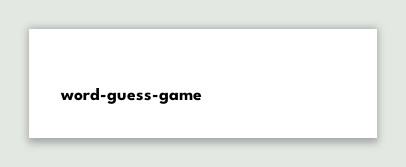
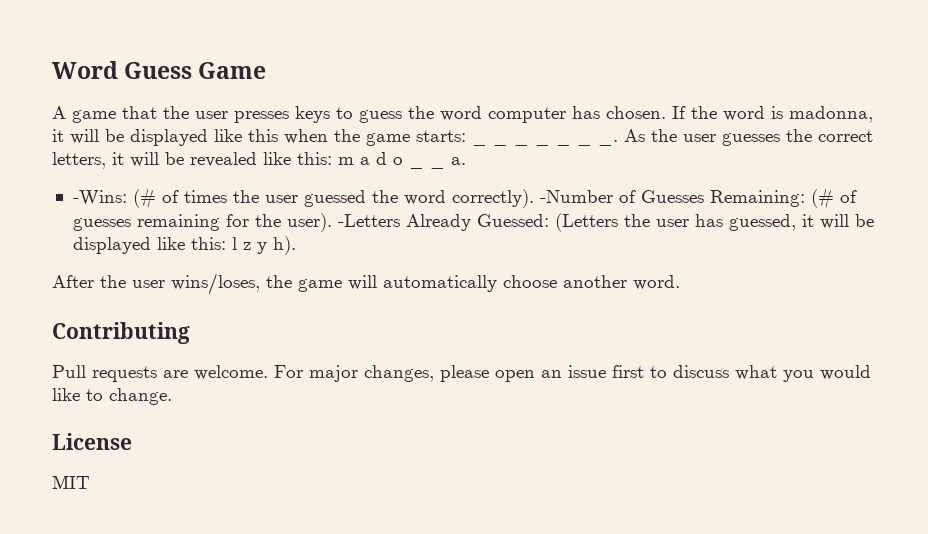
- word-guess-game
+ Word Guess Game
+ A game that the user presses keys to guess the word computer has chosen. If the word is madonna, it will be displayed like this when the game starts: _ _ _ _ _ _ _. As the user guesses the correct letters, it will be revealed like this: m a d o _ _ a.
+ -Wins: (# of times the user guessed the word correctly). -Number of Guesses Remaining: (# of guesses remaining for the user). -Letters Already Guessed: (Letters the user has guessed, it will be displayed like this: l z y h).
+ After the user wins/loses, the game will automatically choose another word.
+ Contributing
+ Pull requests are welcome. For major changes, please open an issue first to discuss what you would like to change.
+ License
+ MIT

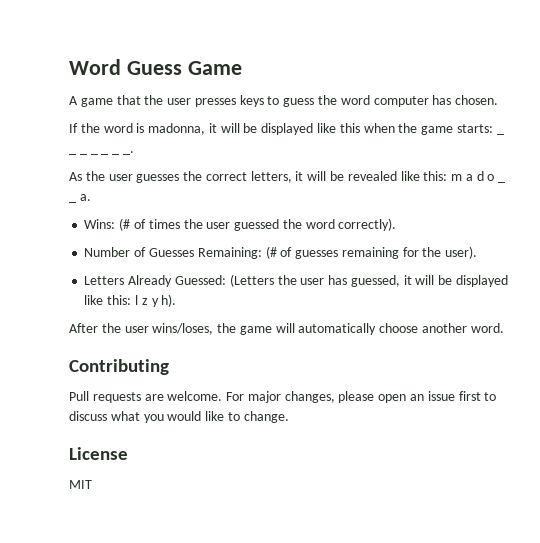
- A game that the user presses keys to guess the word computer has chosen. If the word is madonna, it will be displayed like this when the game starts: _ _ _ _ _ _ _. As the user guesses the correct letters, it will be revealed like this: m a d o _ _ a.
+ A game that the user presses keys to guess the word computer has chosen.
+ If the word is madonna, it will be displayed like this when the game starts: _ _ _ _ _ _ _.
+ As the user guesses the correct letters, it will be revealed like this: m a d o _ _ a.
- -Wins: (# of times the user guessed the word correctly). -Number of Guesses Remaining: (# of guesses remaining for the user). -Letters Already Guessed: (Letters the user has guessed, it will be displayed like this: l z y h).
+ Wins: (# of times the user guessed the word correctly).
+ Number of Guesses Remaining: (# of guesses remaining for the user).
+ Letters Already Guessed: (Letters the user has guessed, it will be displayed like this: l z y h).

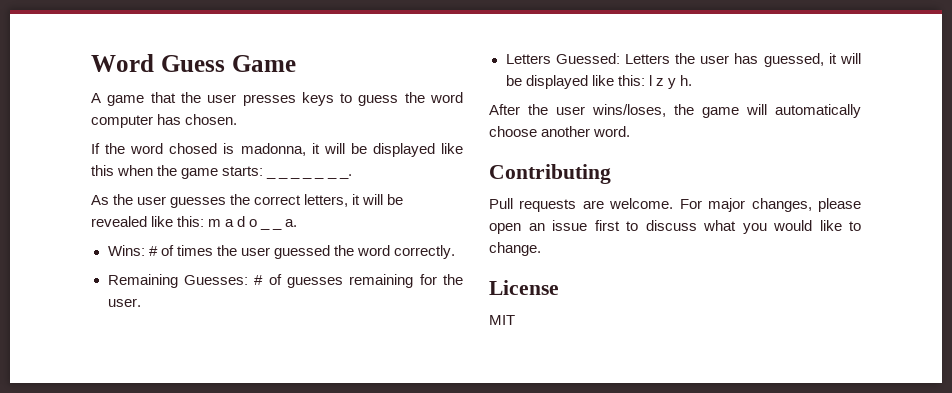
- If the word is madonna, it will be displayed like this when the game starts: _ _ _ _ _ _ _.
+ If the word chosed is madonna, it will be displayed like this when the game starts: _ _ _ _ _ _ _.
- Wins: (# of times the user guessed the word correctly).
- Number of Guesses Remaining: (# of guesses remaining for the user).
- Letters Already Guessed: (Letters the user has guessed, it will be displayed like this: l z y h).
+ Wins: # of times the user guessed the word correctly.
+ Remaining Guesses: # of guesses remaining for the user.
+ Letters Guessed: Letters the user has guessed, it will be displayed like this: l z y h.

